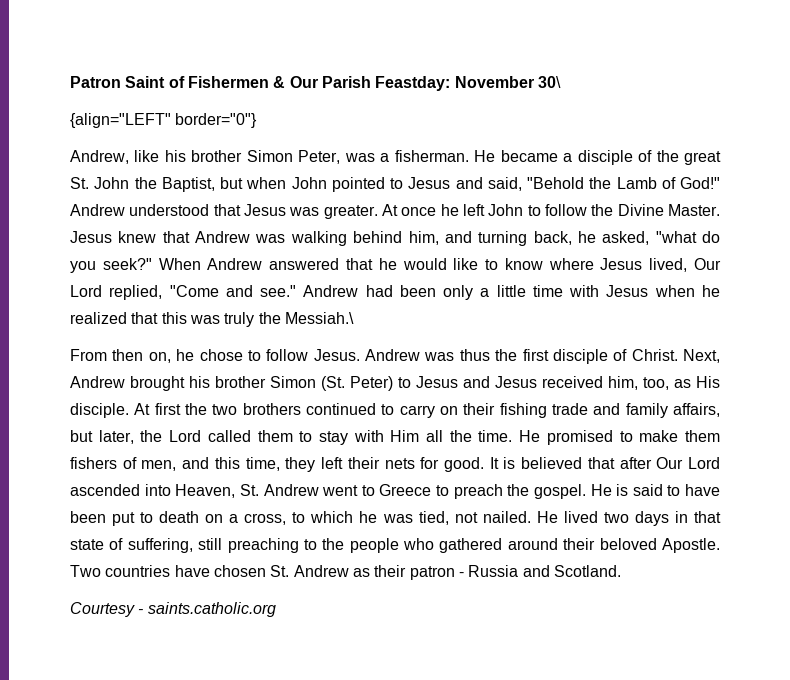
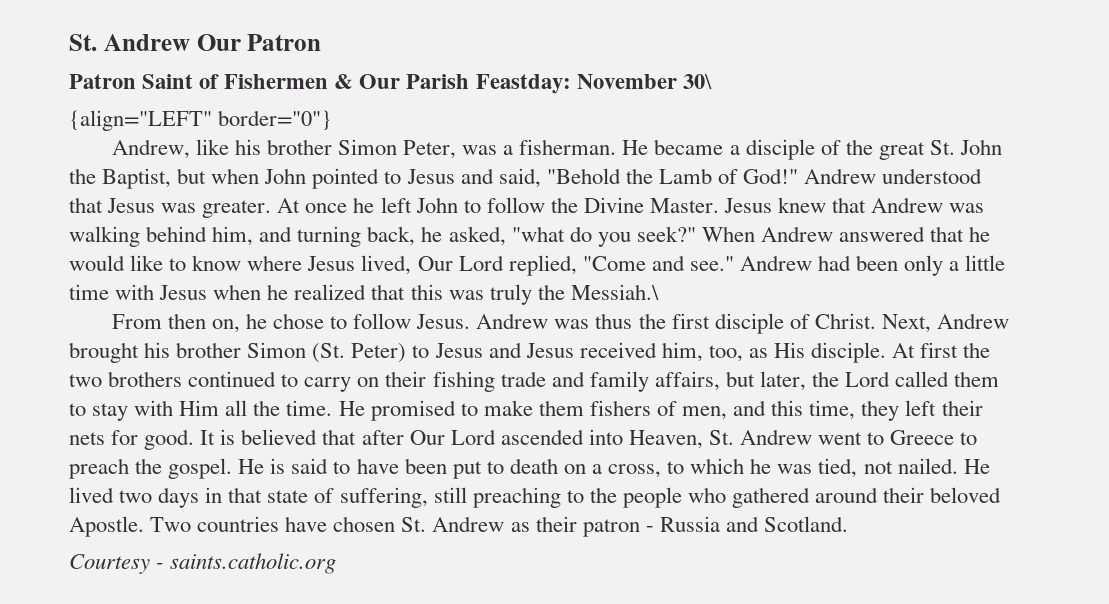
+ St. Andrew Our Patron

